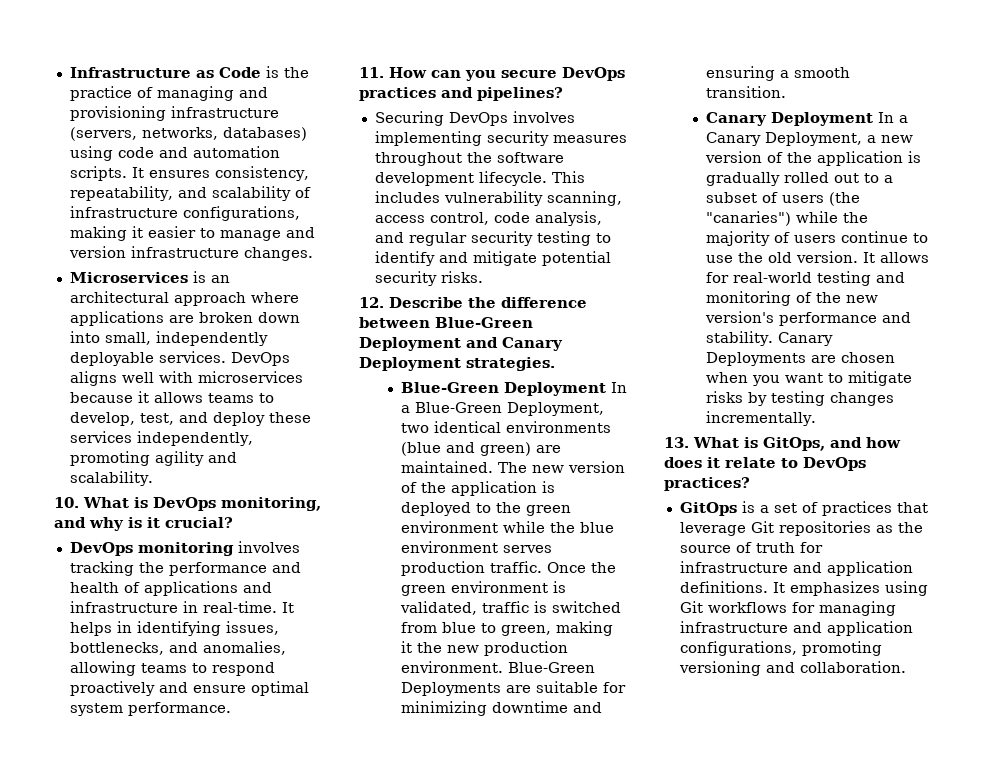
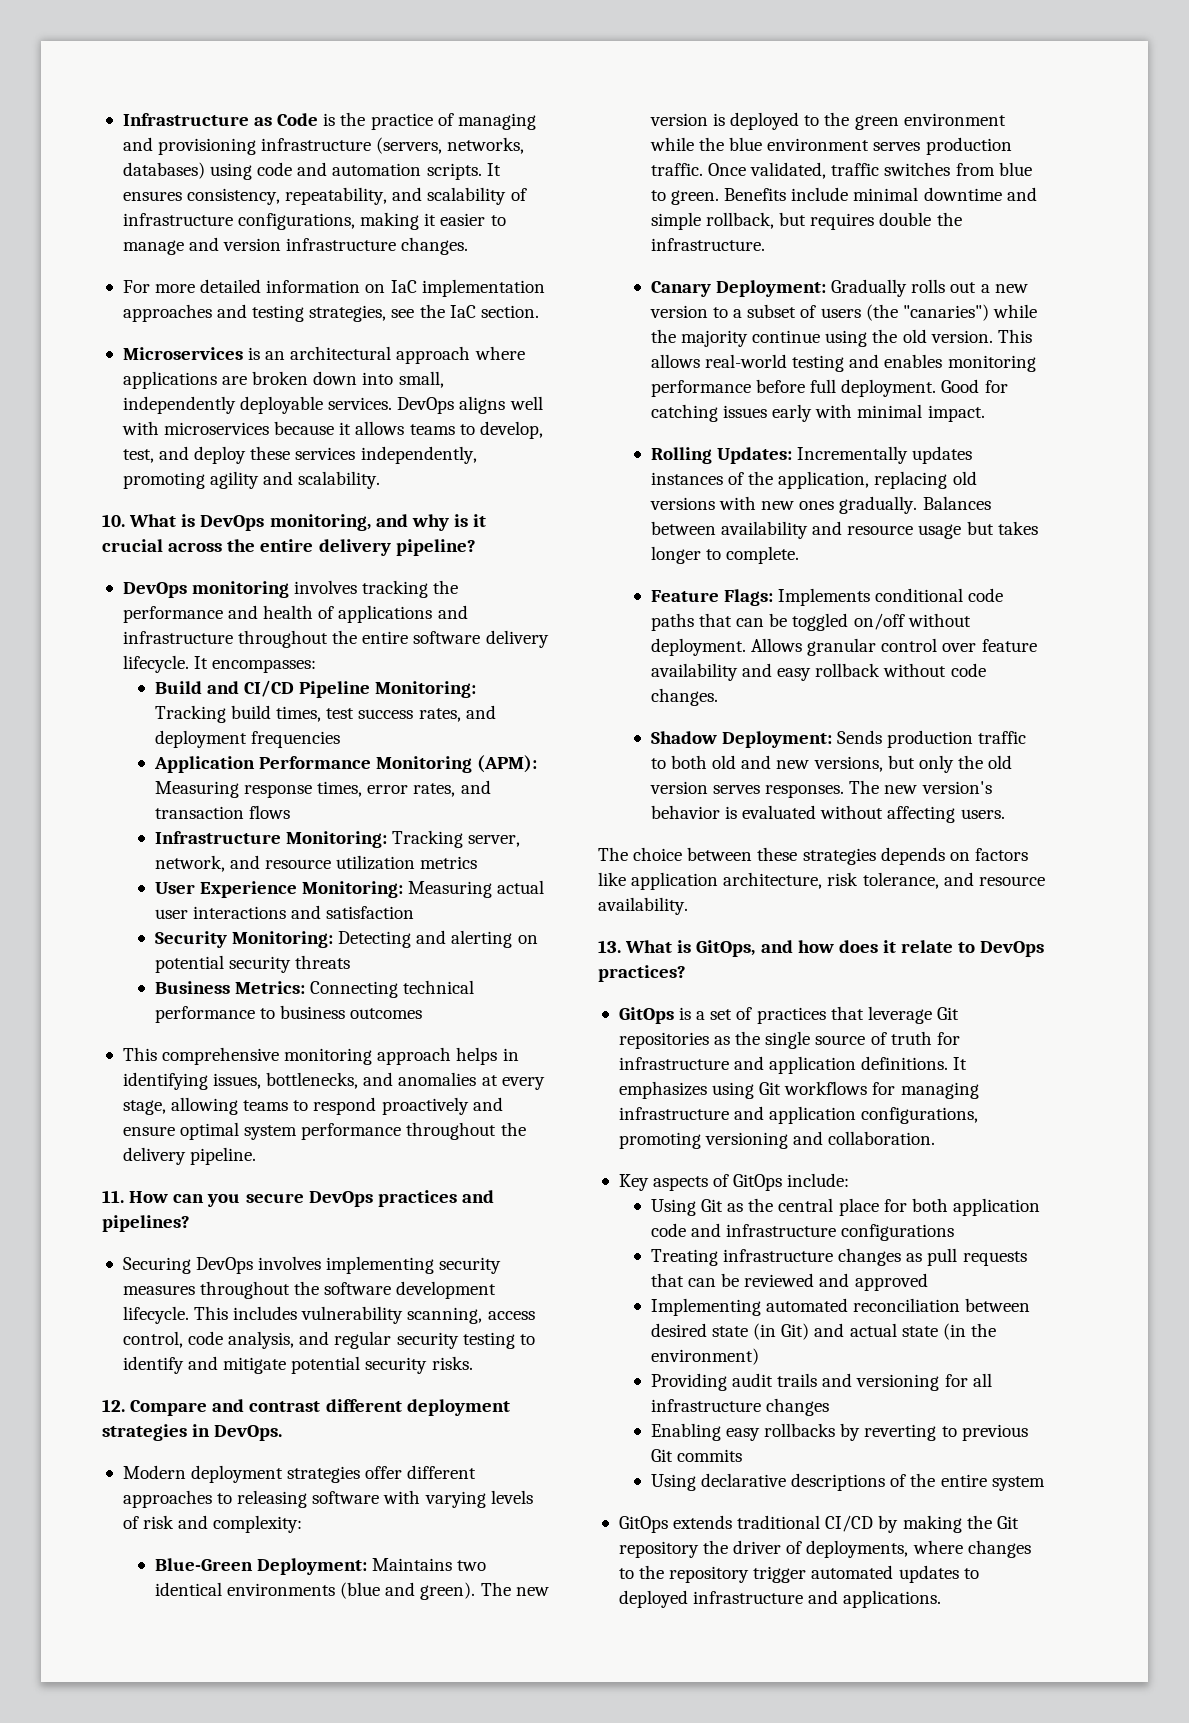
+ For more detailed information on IaC implementation approaches and testing strategies, see the IaC section.
- 10. What is DevOps monitoring, and why is it crucial?
+ 10. What is DevOps monitoring, and why is it crucial across the entire delivery pipeline?
- DevOps monitoring involves tracking the performance and health of applications and infrastructure in real-time. It helps in identifying issues, bottlenecks, and anomalies, allowing teams to respond proactively and ensure optimal system performance.
+ DevOps monitoring involves tracking the performance and health of applications and infrastructure throughout the entire software delivery lifecycle. It encompasses:
+ Build and CI/CD Pipeline Monitoring: Tracking build times, test success rates, and deployment frequencies
+ Application Performance Monitoring (APM): Measuring response times, error rates, and transaction flows
+ Infrastructure Monitoring: Tracking server, network, and resource utilization metrics
+ User Experience Monitoring: Measuring actual user interactions and satisfaction
+ Security Monitoring: Detecting and alerting on potential security threats
+ Business Metrics: Connecting technical performance to business outcomes
+ This comprehensive monitoring approach helps in identifying issues, bottlenecks, and anomalies at every stage, allowing teams to respond proactively and ensure optimal system performance throughout the delivery pipeline.
- 12. Describe the difference between Blue-Green Deployment and Canary Deployment strategies.
- Blue-Green Deployment In a Blue-Green Deployment, two identical environments (blue and green) are maintained. The new version of the application is deployed to the green environment while the blue environment serves production traffic.
+ 12. Compare and contrast different deployment strategies in DevOps.
+ Modern deployment strategies offer different approaches to releasing software with varying levels of risk and complexity:
+ Blue-Green Deployment: Maintains two identical environments (blue and green). The new version is deployed to the green environment while the blue environment serves production traffic.
- Once the green environment is validated, traffic is switched from blue to green, making it the new production environment. Blue-Green Deployments are suitable for minimizing downtime and ensuring a smooth transition.
- Canary Deployment In a Canary Deployment, a new version of the application is gradually rolled out to a subset of users (the "canaries") while the majority of users continue to use the old version. It allows for real-world testing and monitoring of the new version's performance and stability. Canary Deployments are chosen when you want to mitigate risks by testing changes incrementally.
+ Once validated, traffic switches from blue to green. Benefits include minimal downtime and simple rollback, but requires double the infrastructure.
+ Canary Deployment: Gradually rolls out a new version to a subset of users (the "canaries") while the majority continue using the old version. This allows real-world testing and enables monitoring performance before full deployment. Good for catching issues early with minimal impact.
+ Rolling Updates: Incrementally updates instances of the application, replacing old versions with new ones gradually. Balances between availability and resource usage but takes longer to complete.
+ Feature Flags: Implements conditional code paths that can be toggled on/off without deployment. Allows granular control over feature availability and easy rollback without code changes.
+ Shadow Deployment: Sends production traffic to both old and new versions, but only the old version serves responses. The new version's behavior is evaluated without affecting users.
+ The choice between these strategies depends on factors like application architecture, risk tolerance, and resource availability.
- GitOps is a set of practices that leverage Git repositories as the source of truth for infrastructure and application definitions.
+ GitOps is a set of practices that leverage Git repositories as the single source of truth for infrastructure and application definitions.
+ Key aspects of GitOps include:
+ Using Git as the central place for both application code and infrastructure configurations
+ Treating infrastructure changes as pull requests that can be reviewed and approved
+ Implementing automated reconciliation between desired state (in Git) and actual state (in the environment)
+ Providing audit trails and versioning for all infrastructure changes
+ Enabling easy rollbacks by reverting to previous Git commits
+ Using declarative descriptions of the entire system
+ GitOps extends traditional CI/CD by making the Git repository the driver of deployments, where changes to the repository trigger automated updates to deployed infrastructure and applications.

